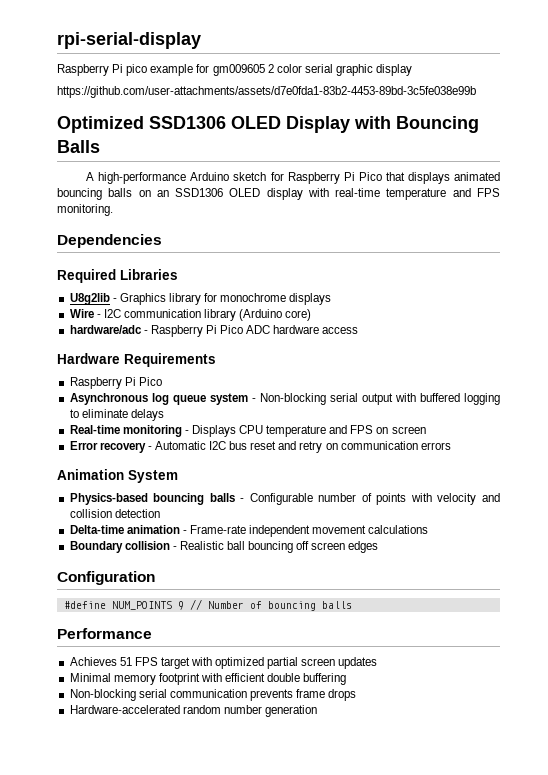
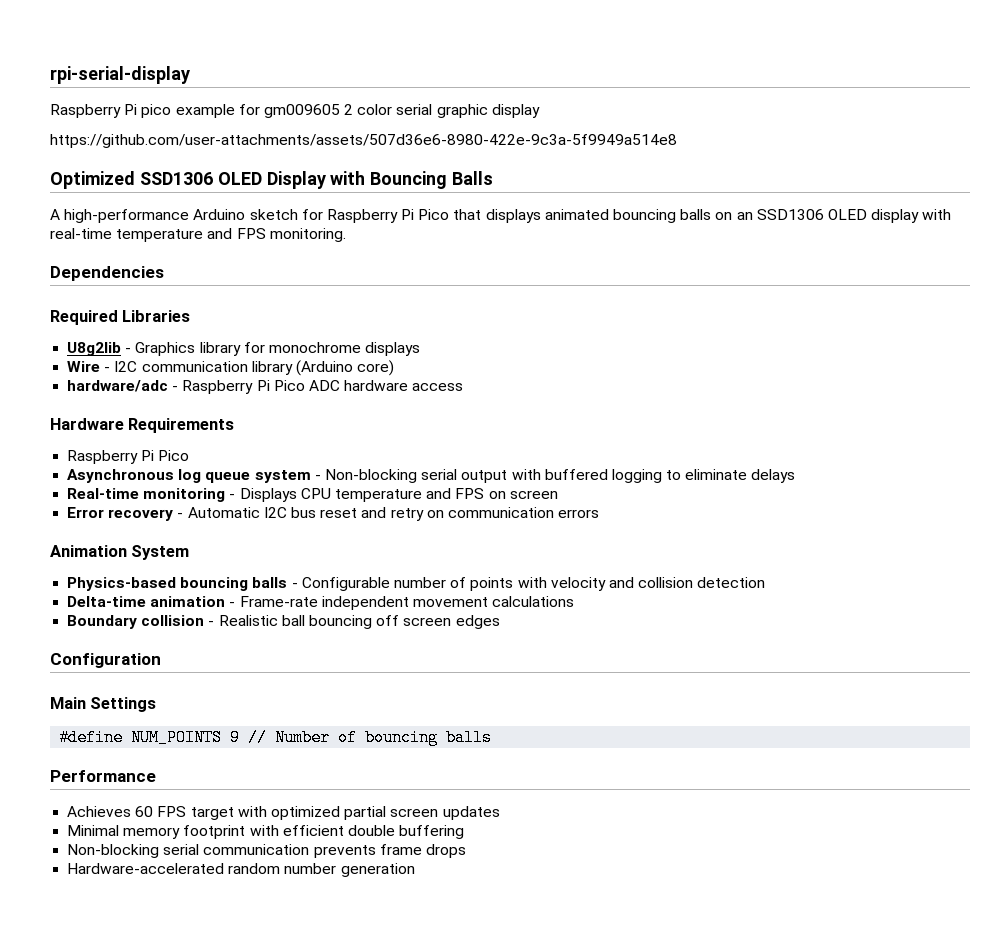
- https://github.com/user-attachments/assets/d7e0fda1-83b2-4453-89bd-3c5fe038e99b
+ https://github.com/user-attachments/assets/507d36e6-8980-422e-9c3a-5f9949a514e8
+ Main Settings
- Achieves 51 FPS target with optimized partial screen updates
+ Achieves 60 FPS target with optimized partial screen updates

